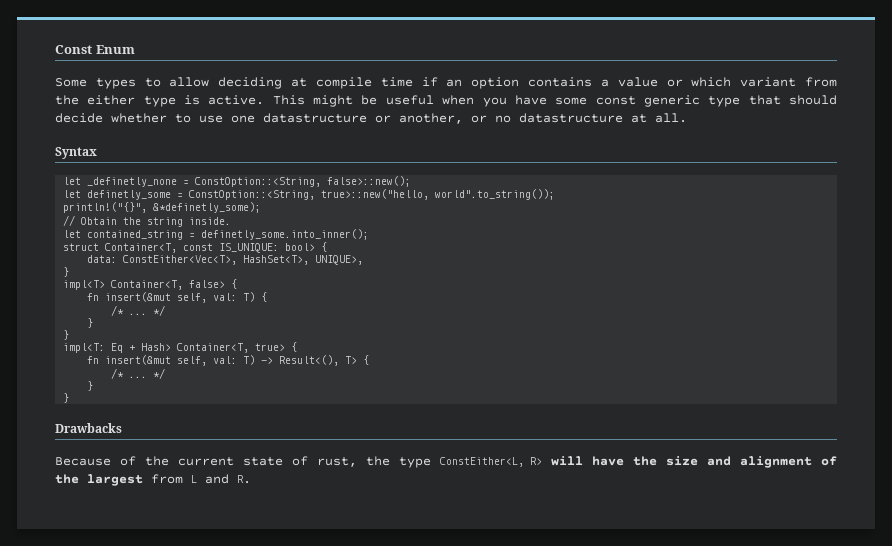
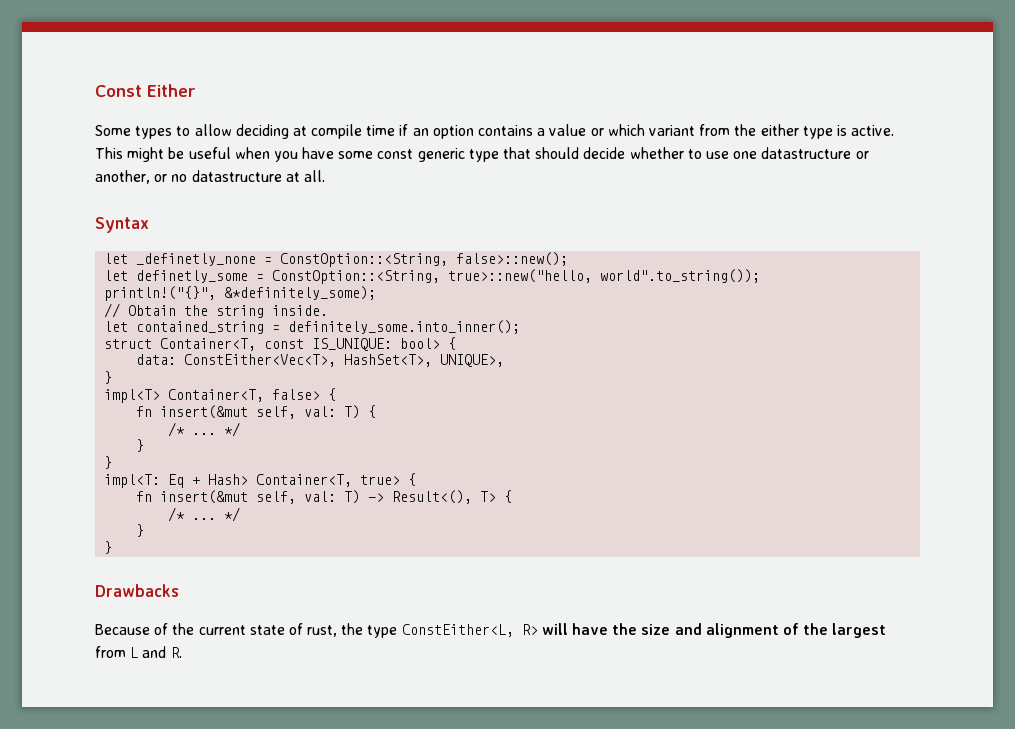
- Const Enum
+ Const Either
- println!("{}", &*definetly_some);
+ println!("{}", &*definitely_some);
- let contained_string = definetly_some.into_inner();
+ let contained_string = definitely_some.into_inner();

